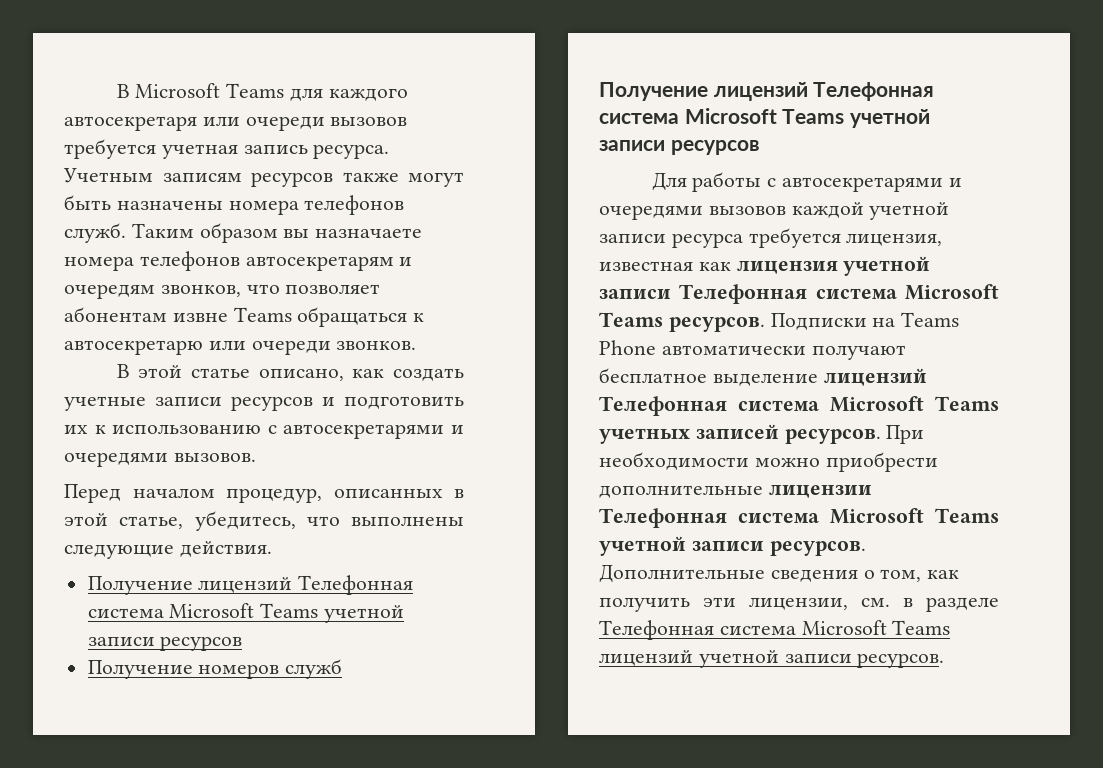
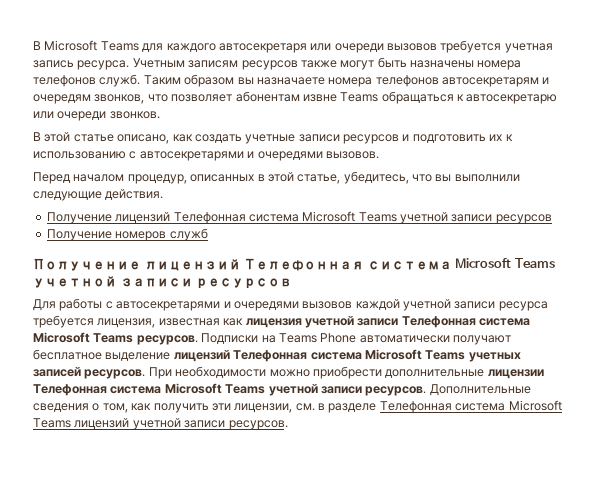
- Перед началом процедур, описанных в этой статье, убедитесь, что выполнены следующие действия.
+ Перед началом процедур, описанных в этой статье, убедитесь, что вы выполнили следующие действия.

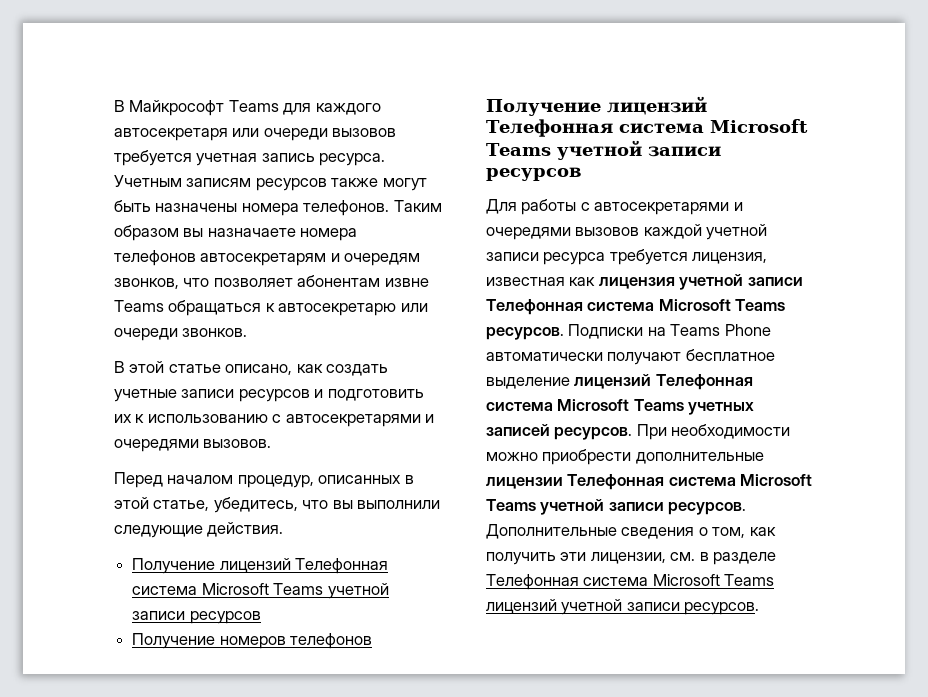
- В Microsoft Teams для каждого автосекретаря или очереди вызовов требуется учетная запись ресурса.
+ В Майкрософт Teams для каждого автосекретаря или очереди вызовов требуется учетная запись ресурса.
- Учетным записям ресурсов также могут быть назначены номера телефонов служб.
+ Учетным записям ресурсов также могут быть назначены номера телефонов.
- Получение номеров служб
+ Получение номеров телефонов

